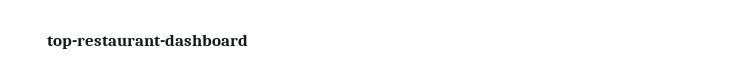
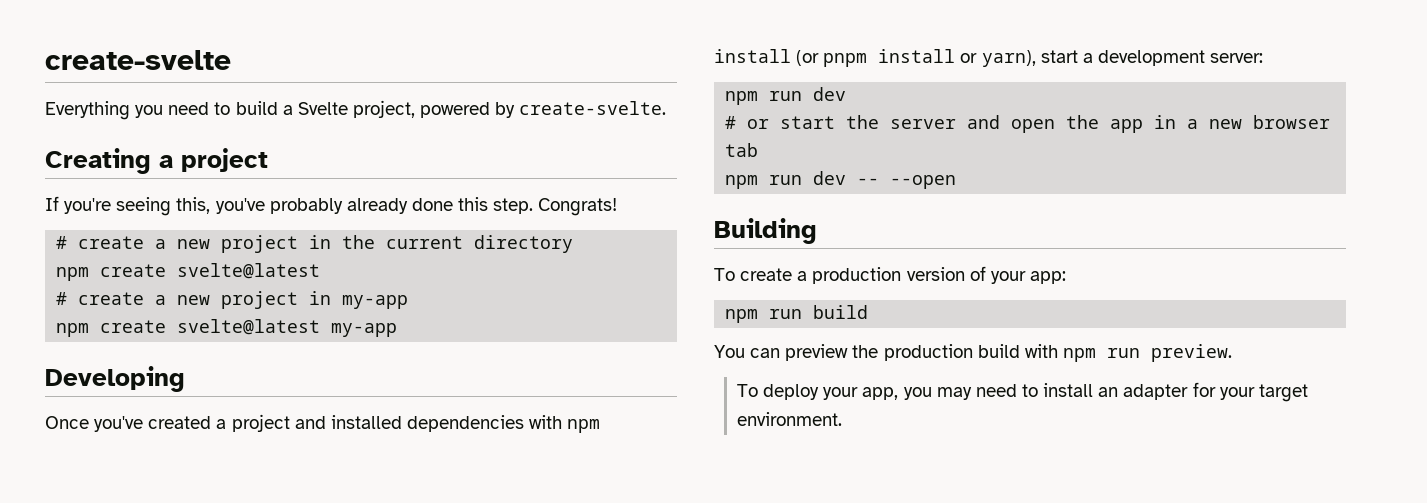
- top-restaurant-dashboard
+ create-svelte
+ Everything you need to build a Svelte project, powered by create-svelte.
+ Creating a project
+ If you're seeing this, you've probably already done this step. Congrats!
+ # create a new project in the current directory
+ npm create svelte@latest
+ # create a new project in my-app
+ npm create svelte@latest my-app
+ Developing
+ Once you've created a project and installed dependencies with npm install (or pnpm install or yarn), start a development server:
+ npm run dev
+ # or start the server and open the app in a new browser tab
+ npm run dev -- --open
+ Building
+ To create a production version of your app:
+ npm run build
+ You can preview the production build with npm run preview.
+ To deploy your app, you may need to install an adapter for your target environment.

